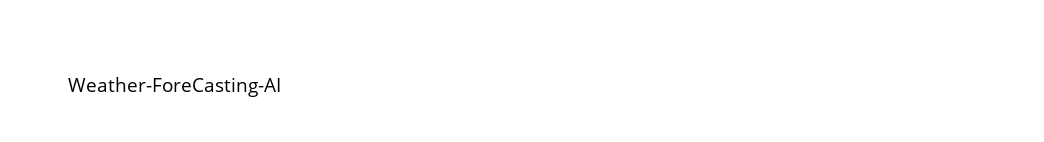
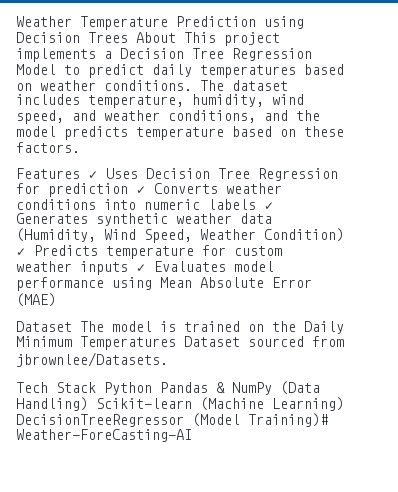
- Weather-ForeCasting-AI
+ Weather Temperature Prediction using Decision Trees About This project implements a Decision Tree Regression Model to predict daily temperatures based on weather conditions. The dataset includes temperature, humidity, wind speed, and weather conditions, and the model predicts temperature based on these factors.
+ Features ✓ Uses Decision Tree Regression for prediction ✓ Converts weather conditions into numeric labels ✓ Generates synthetic weather data (Humidity, Wind Speed, Weather Condition) ✓ Predicts temperature for custom weather inputs ✓ Evaluates model performance using Mean Absolute Error (MAE)
+ Dataset The model is trained on the Daily Minimum Temperatures Dataset sourced from jbrownlee/Datasets.
+ Tech Stack Python Pandas & NumPy (Data Handling) Scikit-learn (Machine Learning) DecisionTreeRegressor (Model Training)# Weather-ForeCasting-AI

